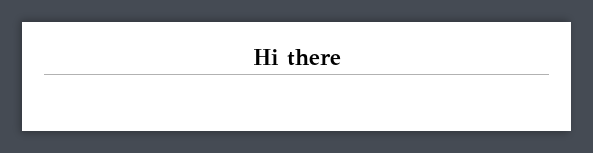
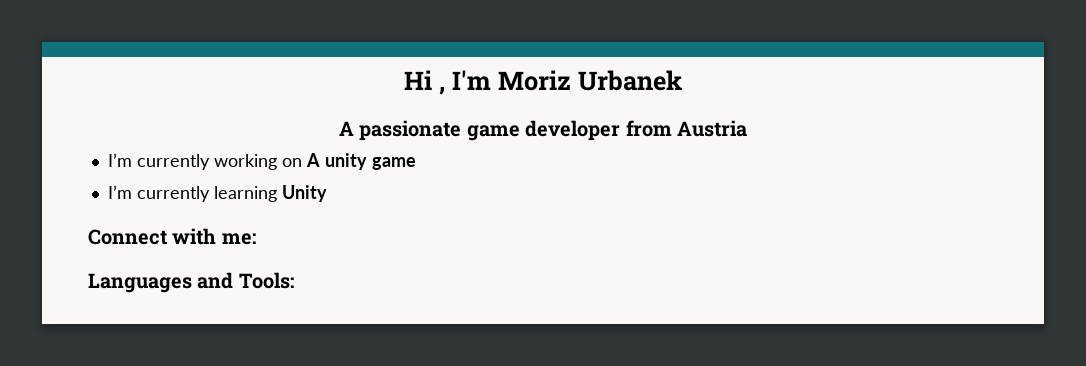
- Hi there
+ Hi , I'm Moriz Urbanek
+ A passionate game developer from Austria
+ I’m currently working on A unity game
+ I’m currently learning Unity
+ Connect with me:
+ Languages and Tools:

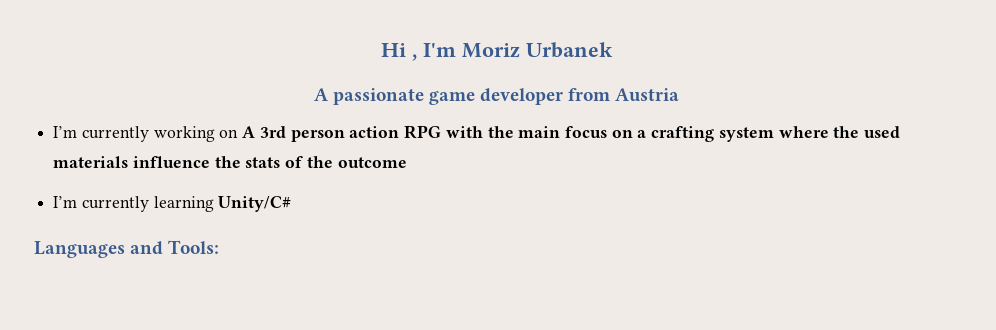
- I’m currently working on A unity game
+ I’m currently working on A 3rd person action RPG with the main focus on a crafting system where the used materials influence the stats of the outcome
- I’m currently learning Unity
- Connect with me:
+ I’m currently learning Unity/C#

